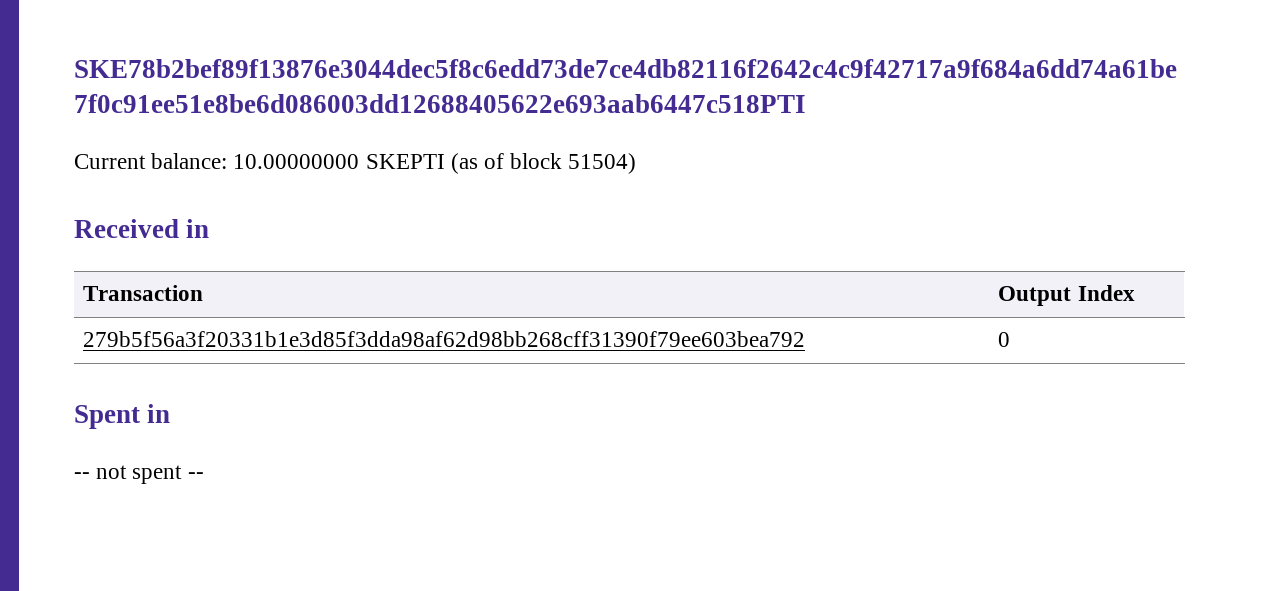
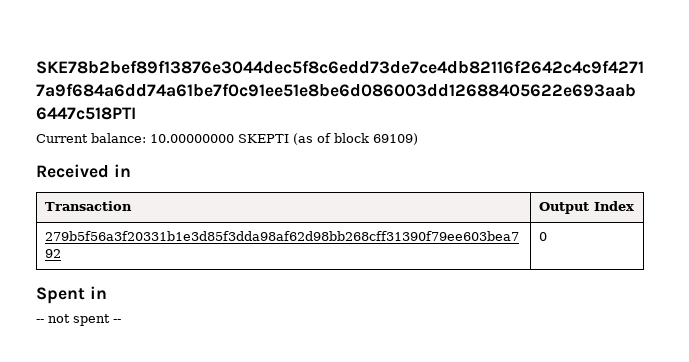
- Current balance: 10.00000000 SKEPTI (as of block 51504)
+ Current balance: 10.00000000 SKEPTI (as of block 69109)

